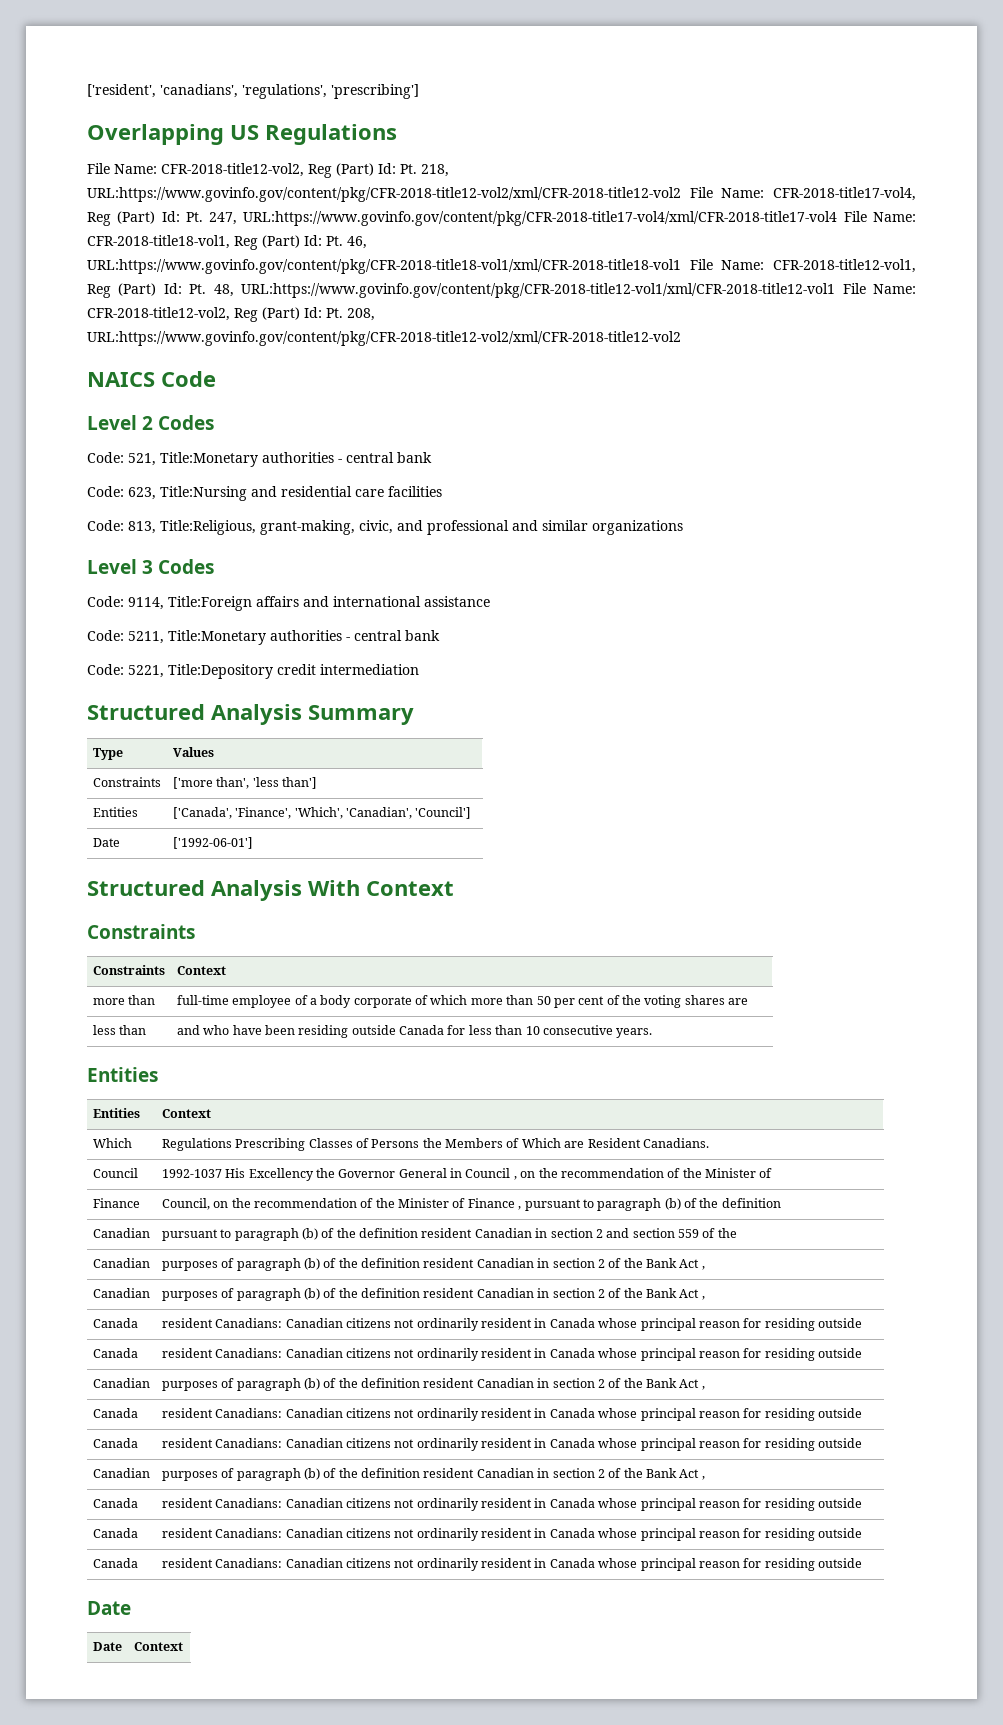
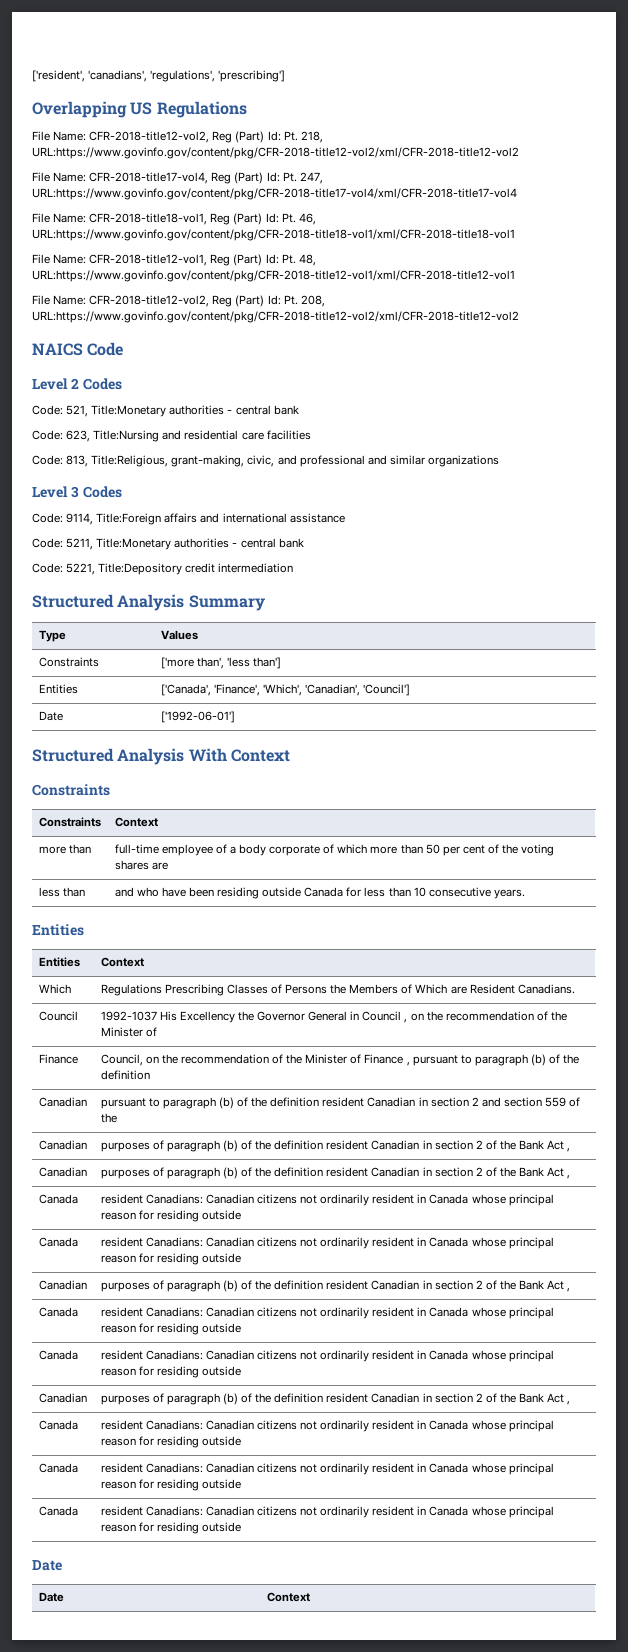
- File Name: CFR-2018-title12-vol2, Reg (Part) Id: Pt. 218, URL:https://www.govinfo.gov/content/pkg/CFR-2018-title12-vol2/xml/CFR-2018-title12-vol2 File Name: CFR-2018-title17-vol4, Reg (Part) Id: Pt. 247, URL:https://www.govinfo.gov/content/pkg/CFR-2018-title17-vol4/xml/CFR-2018-title17-vol4 File Name: CFR-2018-title18-vol1, Reg (Part) Id: Pt. 46, URL:https://www.govinfo.gov/content/pkg/CFR-2018-title18-vol1/xml/CFR-2018-title18-vol1 File Name: CFR-2018-title12-vol1, Reg (Part) Id: Pt. 48, URL:https://www.govinfo.gov/content/pkg/CFR-2018-title12-vol1/xml/CFR-2018-title12-vol1 File Name: CFR-2018-title12-vol2, Reg (Part) Id: Pt. 208, URL:https://www.govinfo.gov/content/pkg/CFR-2018-title12-vol2/xml/CFR-2018-title12-vol2
+ File Name: CFR-2018-title12-vol2, Reg (Part) Id: Pt. 218, URL:https://www.govinfo.gov/content/pkg/CFR-2018-title12-vol2/xml/CFR-2018-title12-vol2
+ File Name: CFR-2018-title17-vol4, Reg (Part) Id: Pt. 247, URL:https://www.govinfo.gov/content/pkg/CFR-2018-title17-vol4/xml/CFR-2018-title17-vol4
+ File Name: CFR-2018-title18-vol1, Reg (Part) Id: Pt. 46, URL:https://www.govinfo.gov/content/pkg/CFR-2018-title18-vol1/xml/CFR-2018-title18-vol1
+ File Name: CFR-2018-title12-vol1, Reg (Part) Id: Pt. 48, URL:https://www.govinfo.gov/content/pkg/CFR-2018-title12-vol1/xml/CFR-2018-title12-vol1
+ File Name: CFR-2018-title12-vol2, Reg (Part) Id: Pt. 208, URL:https://www.govinfo.gov/content/pkg/CFR-2018-title12-vol2/xml/CFR-2018-title12-vol2

